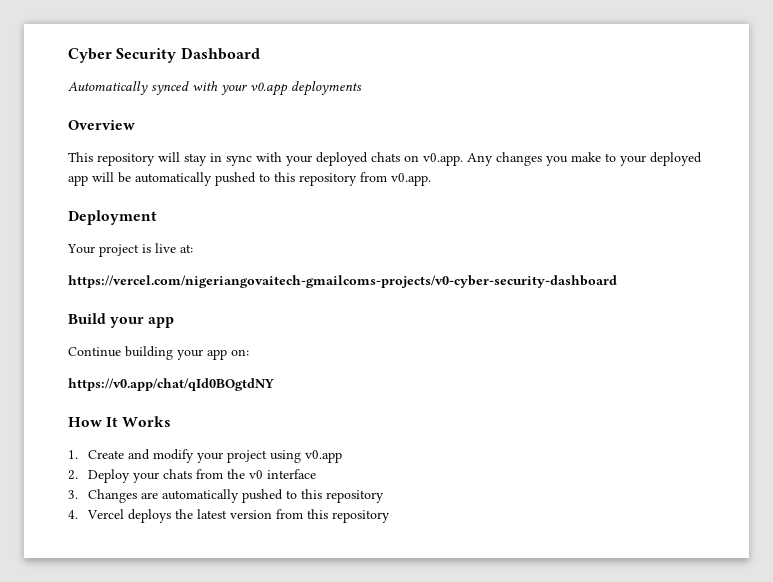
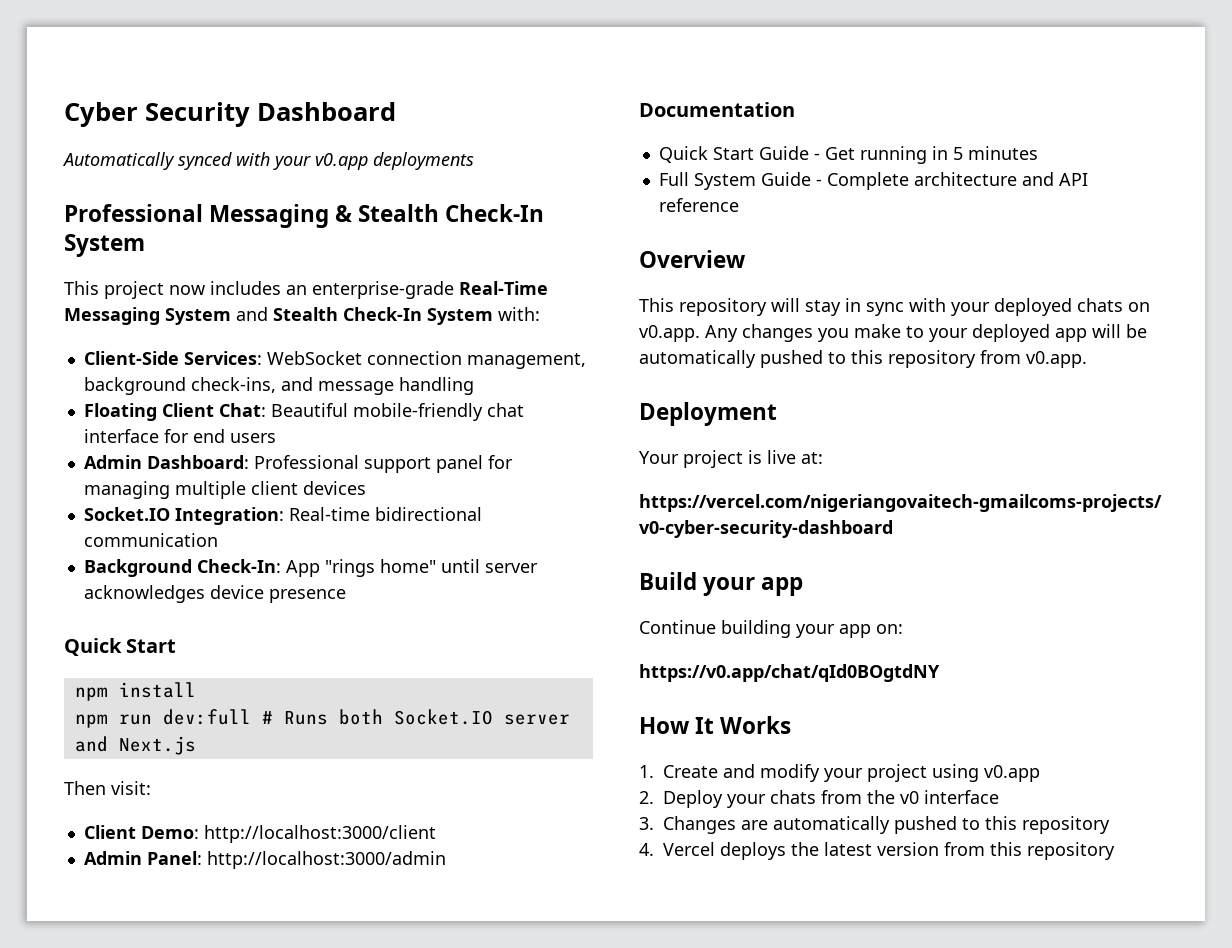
+ Professional Messaging & Stealth Check-In System
+ This project now includes an enterprise-grade Real-Time Messaging System and Stealth Check-In System with:
+ Client-Side Services: WebSocket connection management, background check-ins, and message handling
+ Floating Client Chat: Beautiful mobile-friendly chat interface for end users
+ Admin Dashboard: Professional support panel for managing multiple client devices
+ Socket.IO Integration: Real-time bidirectional communication
+ Background Check-In: App "rings home" until server acknowledges device presence
+ Quick Start
+ npm install
+ npm run dev:full # Runs both Socket.IO server and Next.js
+ Then visit:
+ Client Demo: http://localhost:3000/client
+ Admin Panel: http://localhost:3000/admin
+ Documentation
+ Quick Start Guide - Get running in 5 minutes
+ Full System Guide - Complete architecture and API reference

